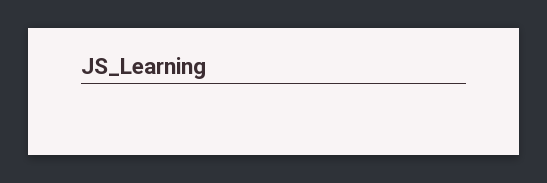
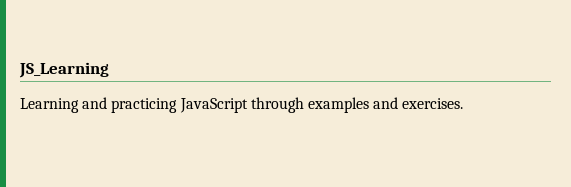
+ Learning and practicing JavaScript through examples and exercises.

